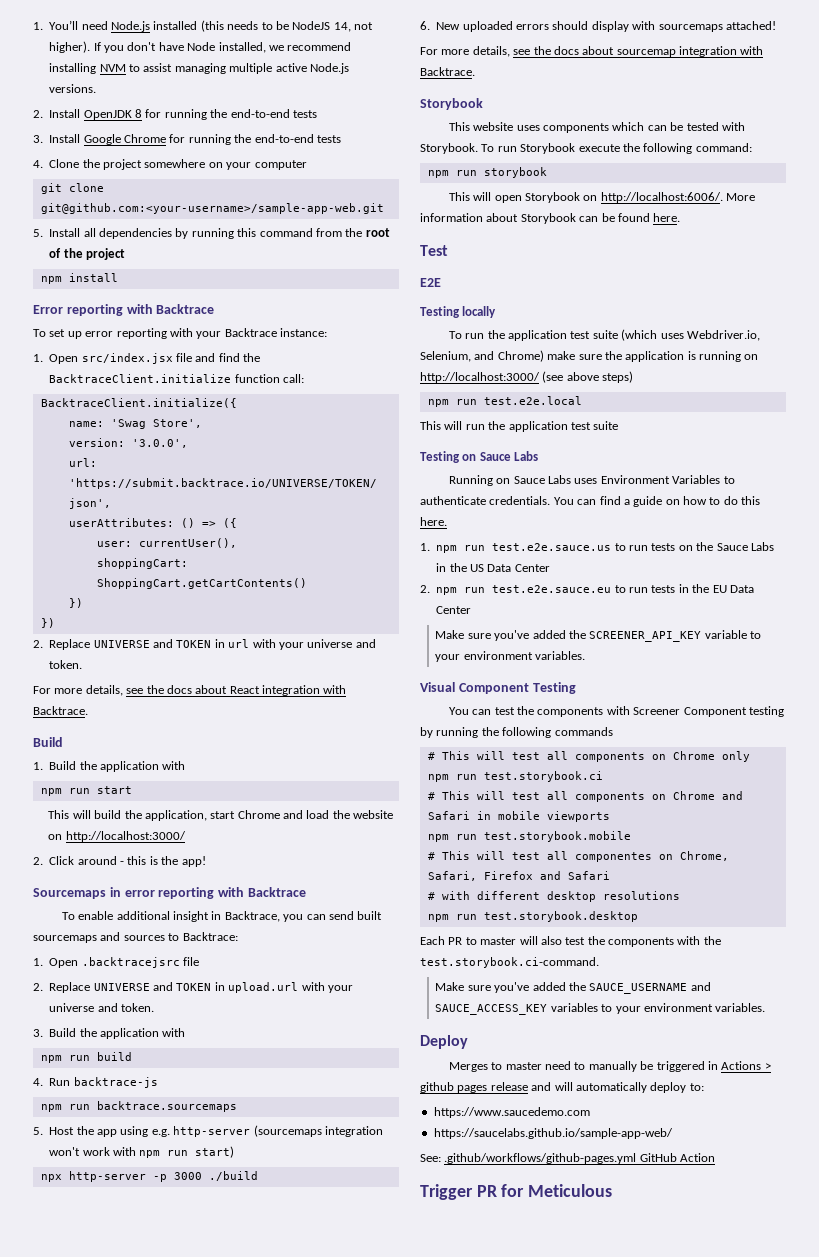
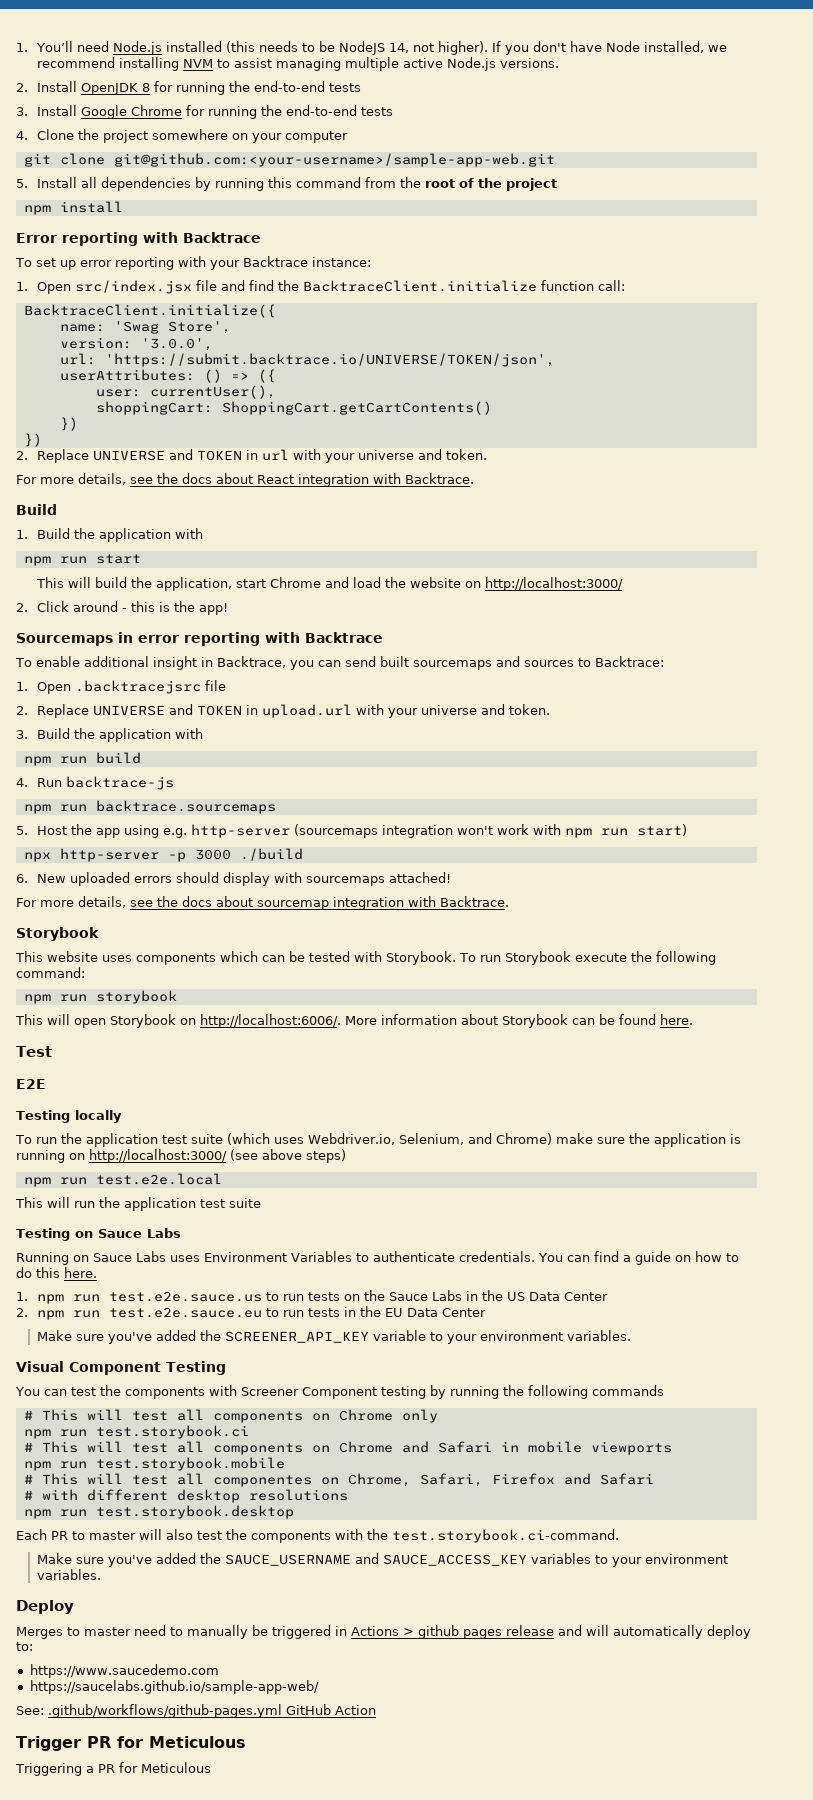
+ Triggering a PR for Meticulous

